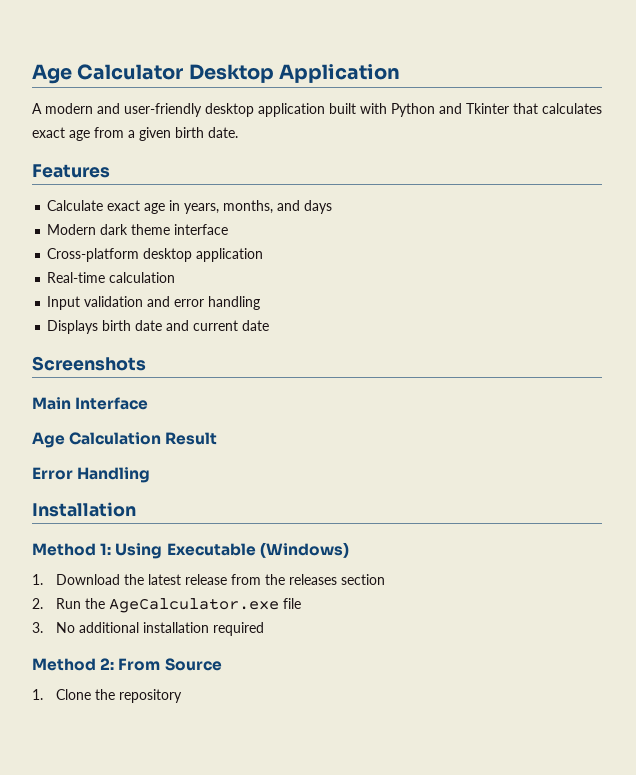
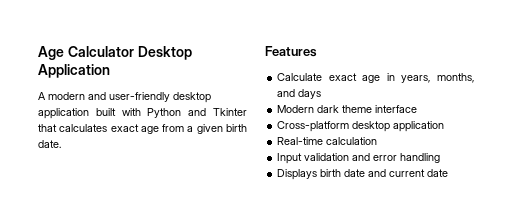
- Screenshots
- Main Interface
- Age Calculation Result
- Error Handling
- Installation
- Method 1: Using Executable (Windows)
- 1. Download the latest release from the releases section
- 2. Run the AgeCalculator.exe file
- 3. No additional installation required
- Method 2: From Source
- 1. Clone the repository

